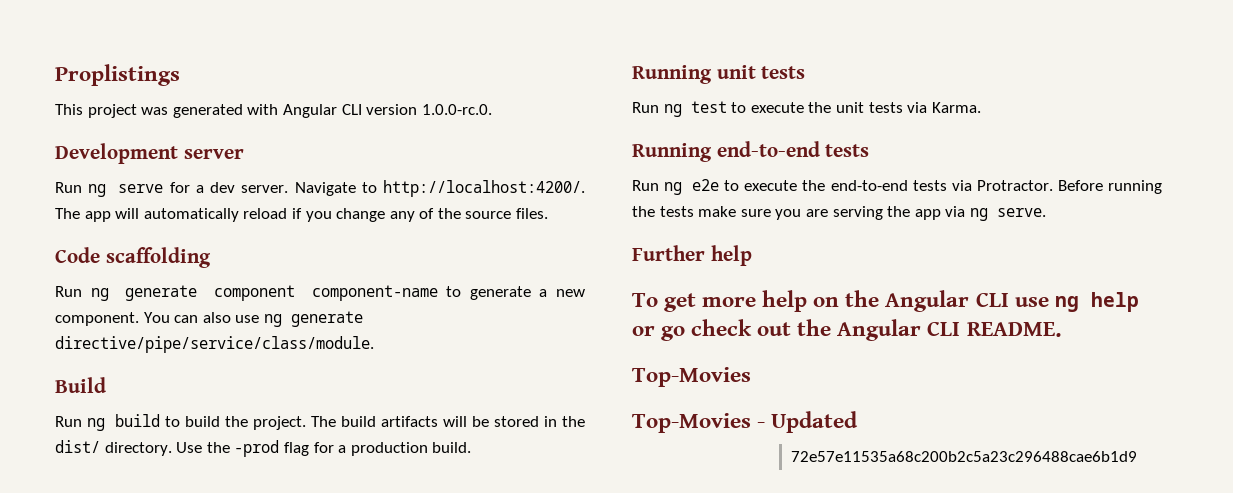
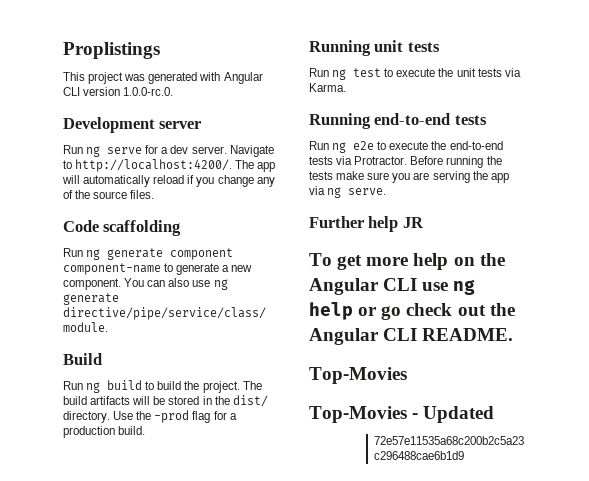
- Further help
+ Further help JR

